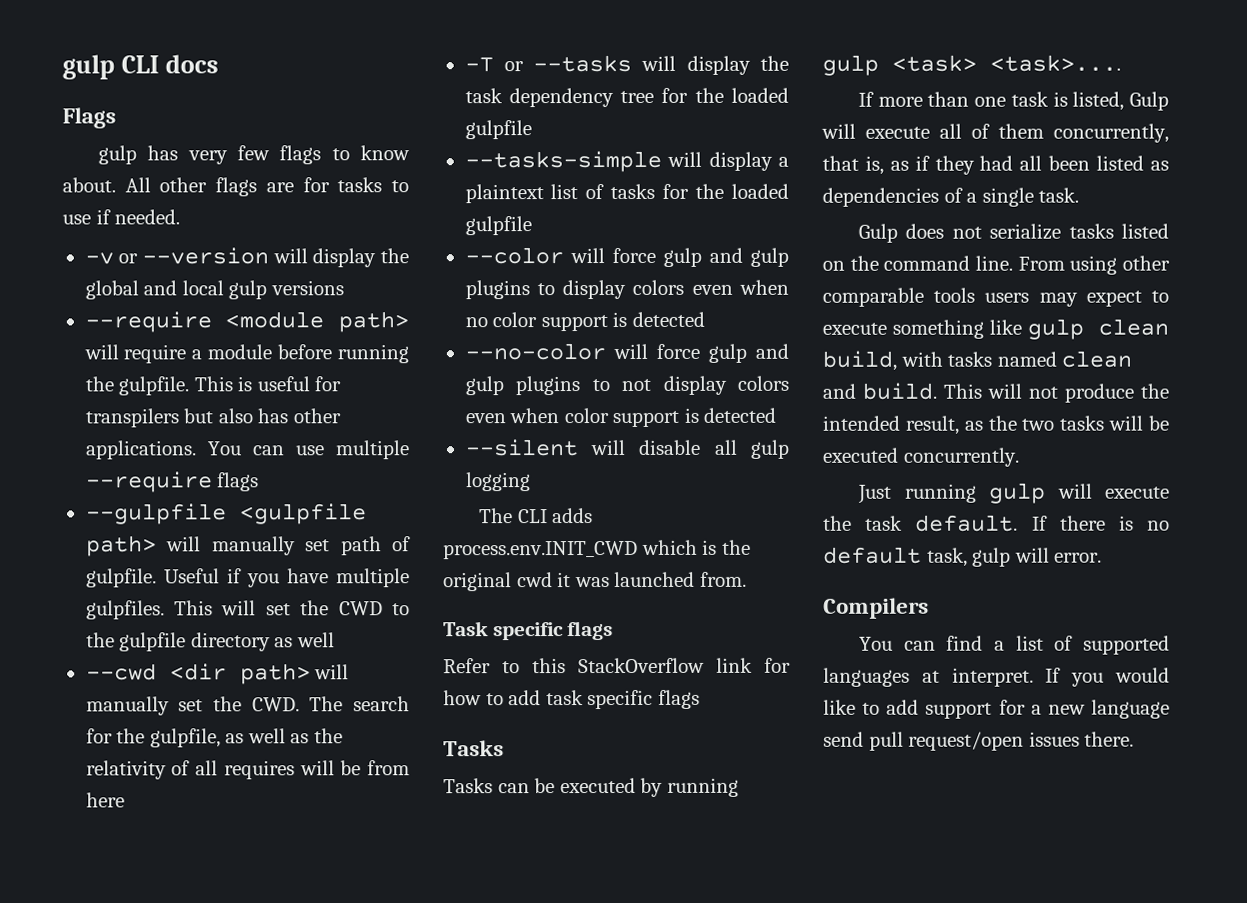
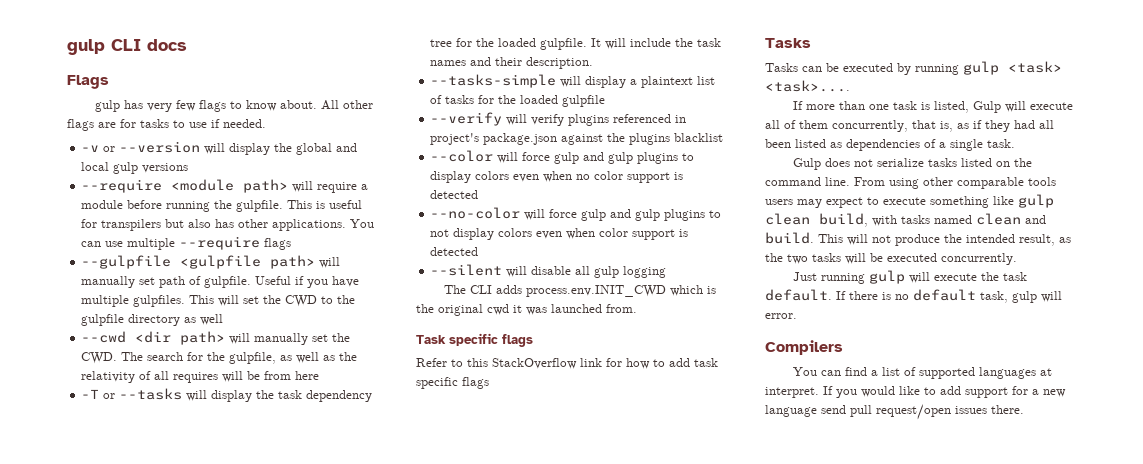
- -T or --tasks will display the task dependency tree for the loaded gulpfile
+ -T or --tasks will display the task dependency tree for the loaded gulpfile. It will include the task names and their description.
+ --verify will verify plugins referenced in project's package.json against the plugins blacklist

